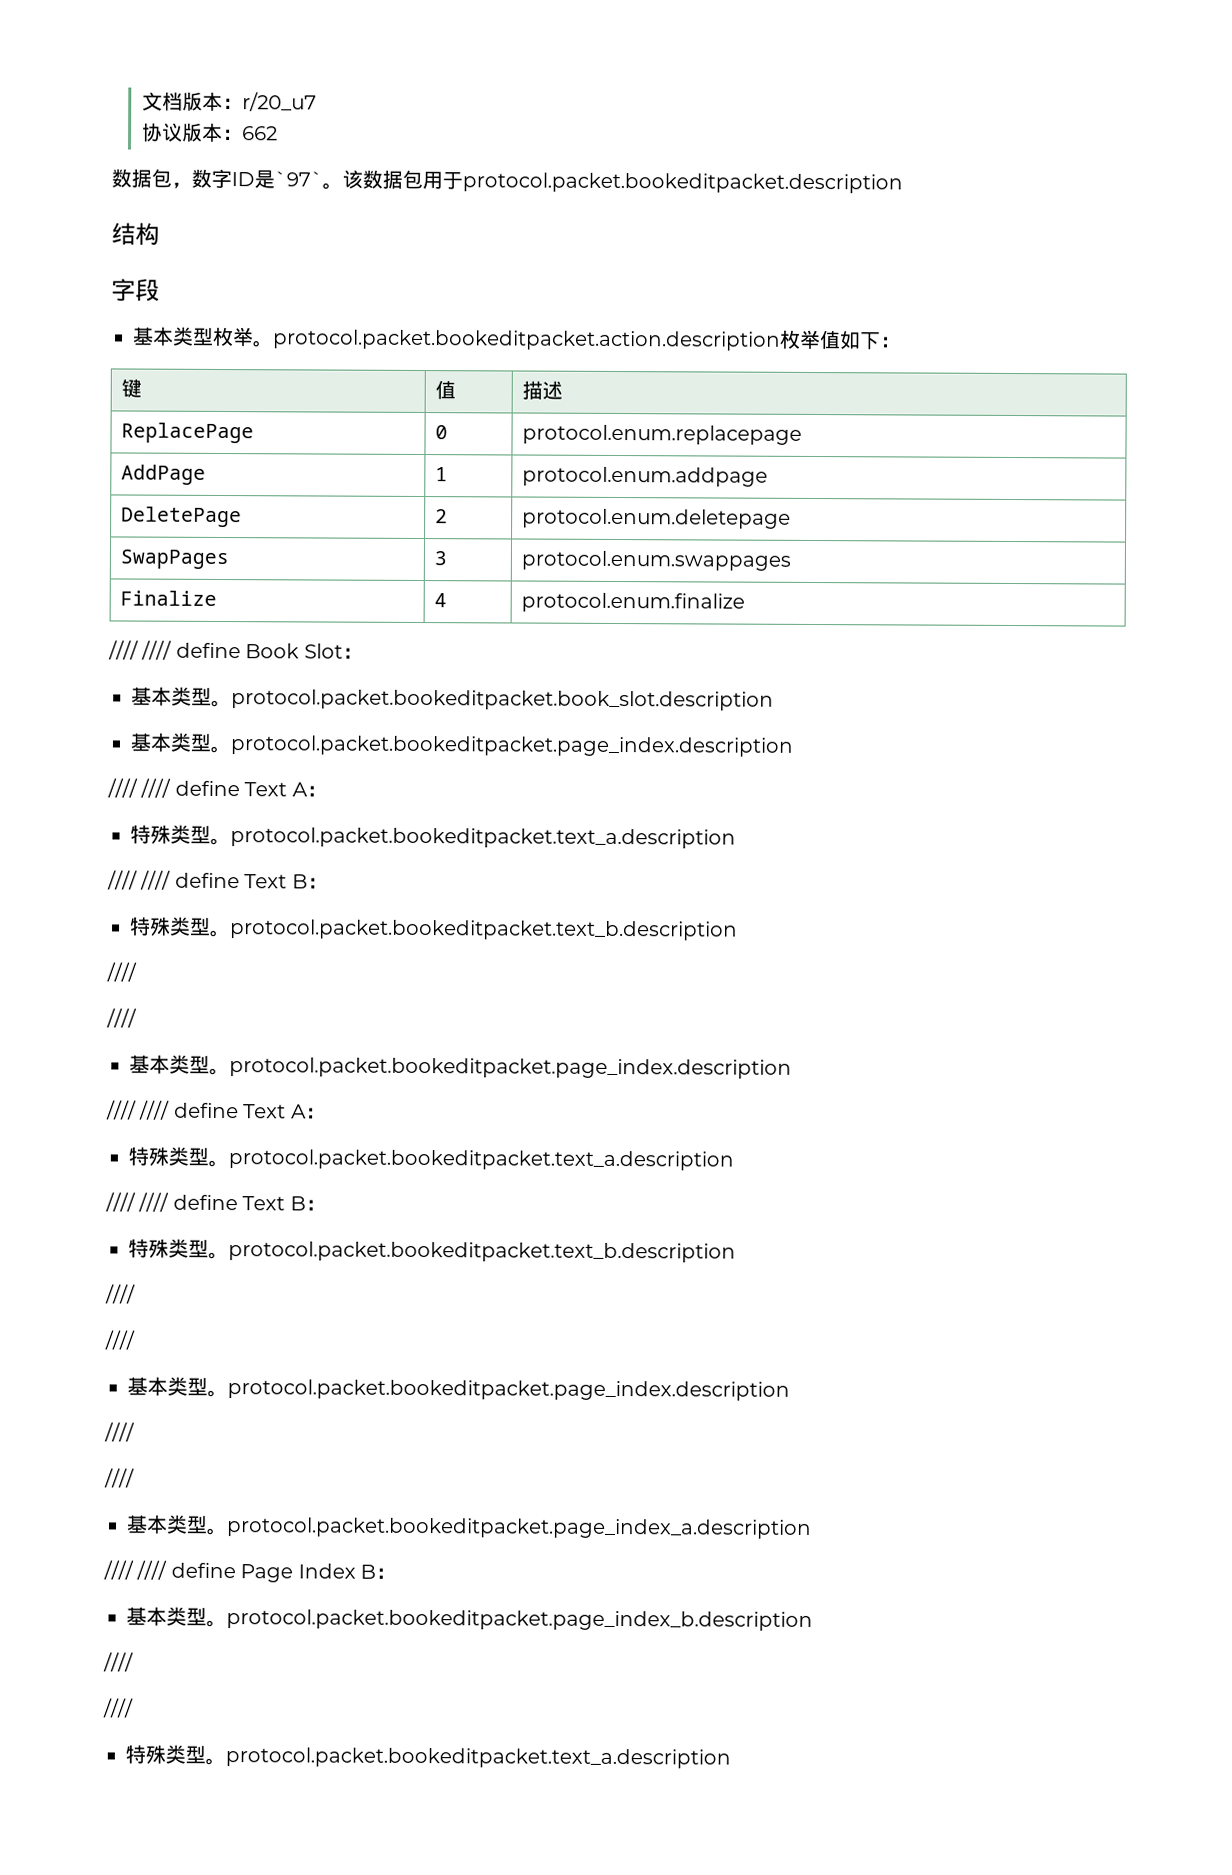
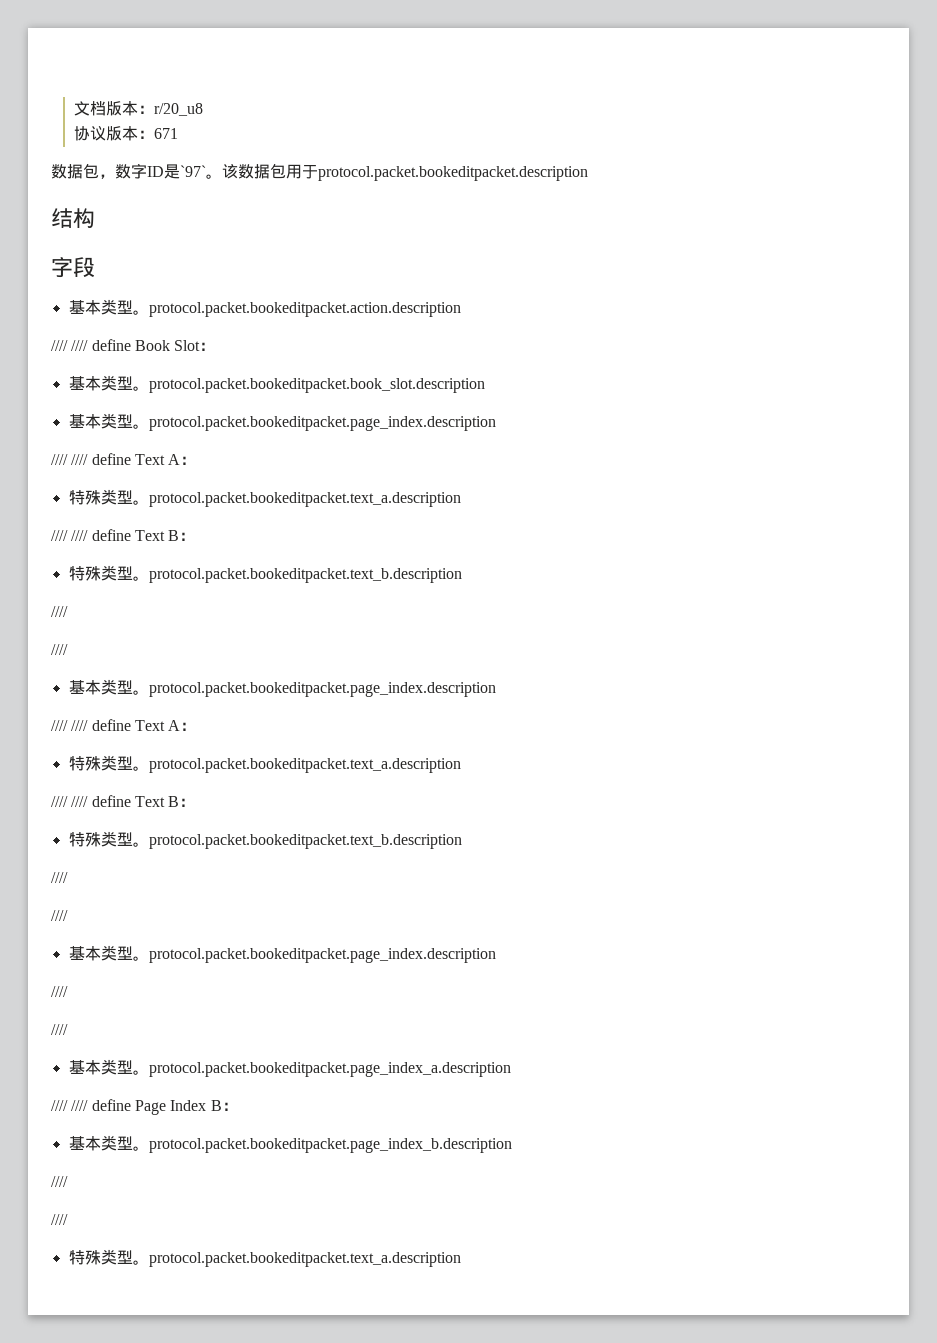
- 文档版本：r/20_u7
+ 文档版本：r/20_u8
- 协议版本：662
+ 协议版本：671
- 基本类型枚举。protocol.packet.bookeditpacket.action.description枚举值如下：
- 键 | 值 | 描述
- ReplacePage | 0 | protocol.enum.replacepage
- AddPage | 1 | protocol.enum.addpage
- DeletePage | 2 | protocol.enum.deletepage
- SwapPages | 3 | protocol.enum.swappages
- Finalize | 4 | protocol.enum.finalize
+ 基本类型。protocol.packet.bookeditpacket.action.description

